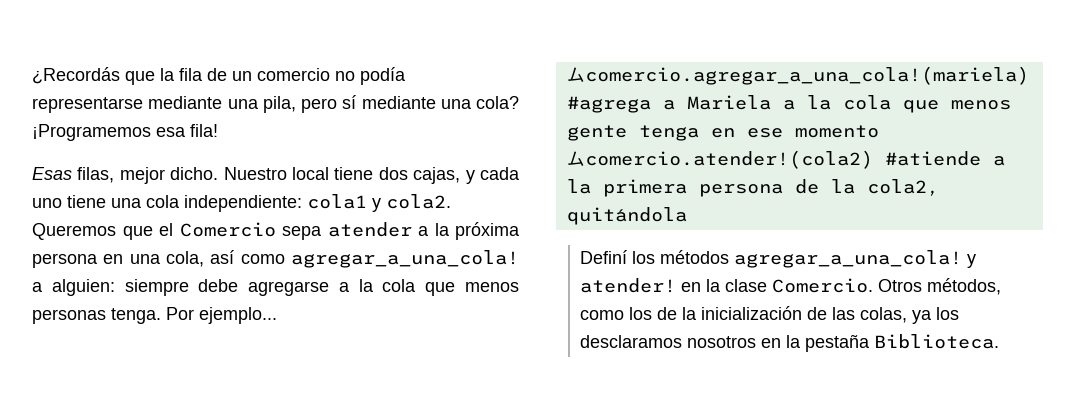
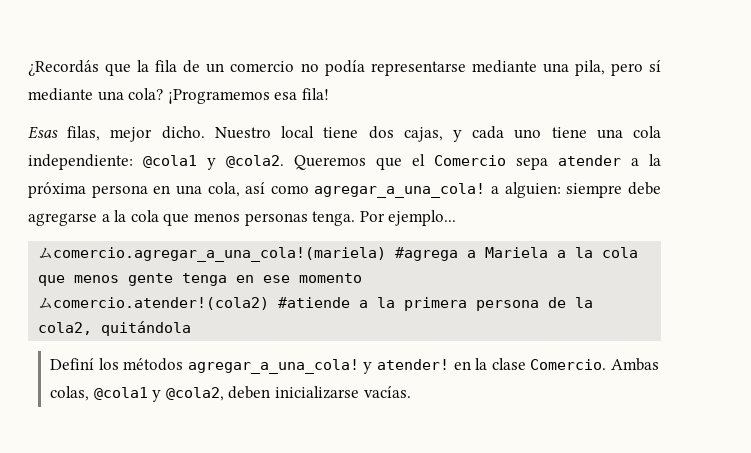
- Nuestro local tiene dos cajas, y cada uno tiene una cola independiente: cola1 y cola2.
+ Nuestro local tiene dos cajas, y cada uno tiene una cola independiente: @cola1 y @cola2.
- Otros métodos, como los de la inicialización de las colas, ya los desclaramos nosotros en la pestaña Biblioteca.
+ Ambas colas, @cola1 y @cola2, deben inicializarse vacías.

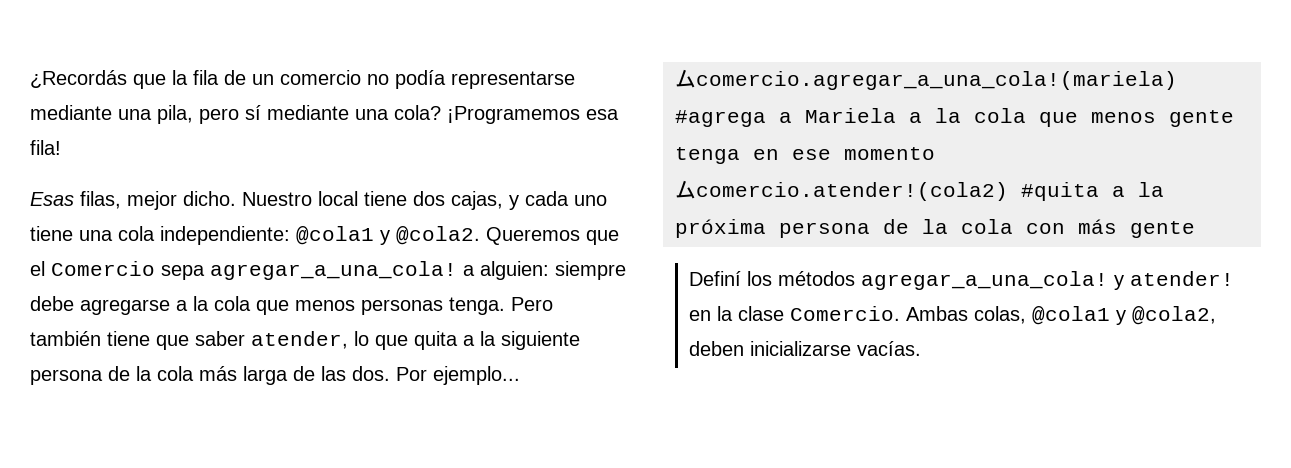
- Queremos que el Comercio sepa atender a la próxima persona en una cola, así como agregar_a_una_cola! a alguien: siempre debe agregarse a la cola que menos personas tenga.
+ Queremos que el Comercio sepa agregar_a_una_cola! a alguien: siempre debe agregarse a la cola que menos personas tenga.
+ Pero también tiene que saber atender, lo que quita a la siguiente persona de la cola más larga de las dos.
- ムcomercio.atender!(cola2) #atiende a la primera persona de la cola2, quitándola
+ ムcomercio.atender!(cola2) #quita a la próxima persona de la cola con más gente

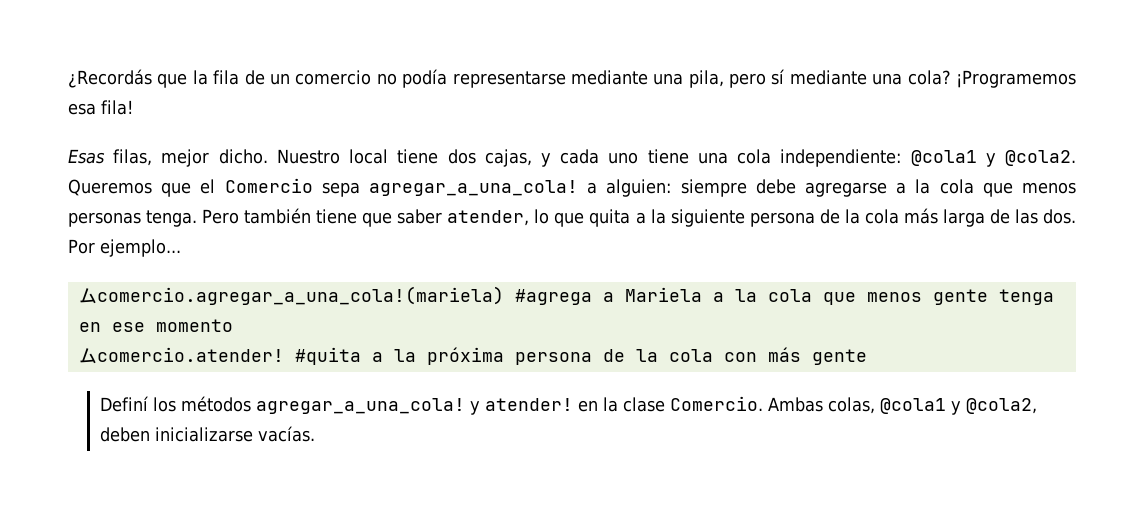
- ムcomercio.atender!(cola2) #quita a la próxima persona de la cola con más gente
+ ムcomercio.atender! #quita a la próxima persona de la cola con más gente

